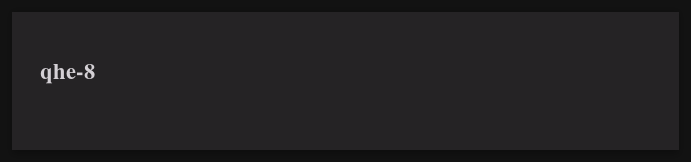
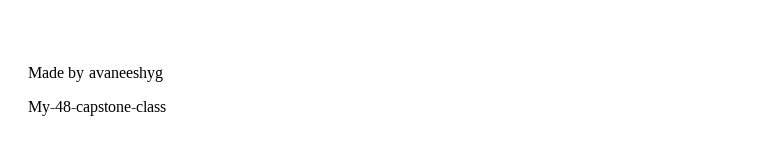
- qhe-8
+ Made by avaneeshyg
+ My-48-capstone-class

